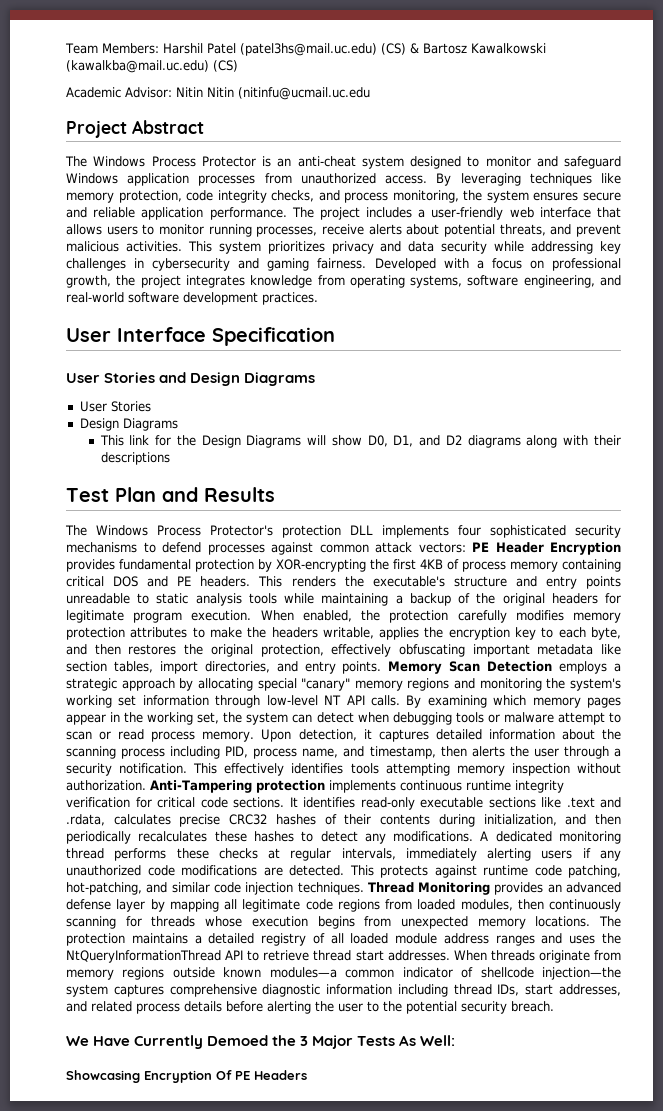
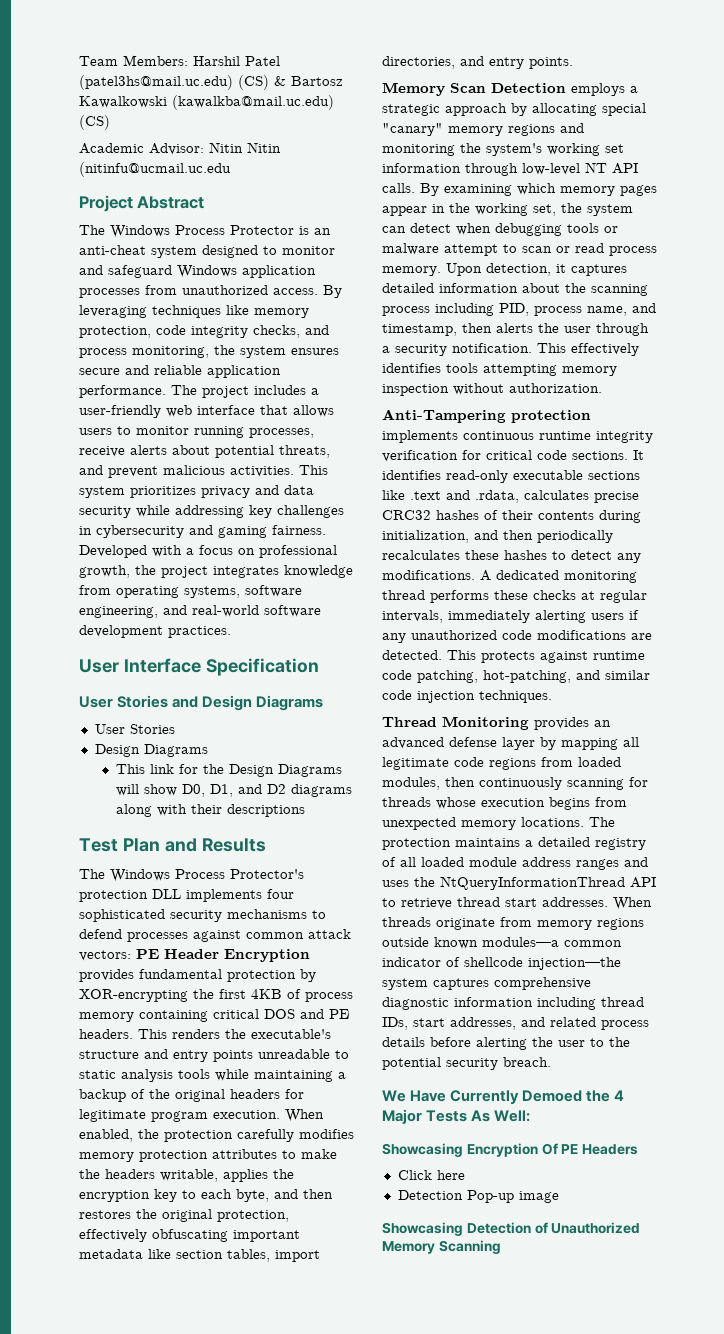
- When enabled, the protection carefully modifies memory protection attributes to make the headers writable, applies the encryption key to each byte, and then restores the original protection, effectively obfuscating important metadata like section tables, import directories, and entry points. Memory Scan Detection employs a strategic approach by allocating special "canary" memory regions and monitoring the system's working set information through low-level NT API calls.
+ When enabled, the protection carefully modifies memory protection attributes to make the headers writable, applies the encryption key to each byte, and then restores the original protection, effectively obfuscating important metadata like section tables, import directories, and entry points.
+ Memory Scan Detection employs a strategic approach by allocating special "canary" memory regions and monitoring the system's working set information through low-level NT API calls.
- This effectively identifies tools attempting memory inspection without authorization. Anti-Tampering protection implements continuous runtime integrity verification for critical code sections.
+ This effectively identifies tools attempting memory inspection without authorization.
+ Anti-Tampering protection implements continuous runtime integrity verification for critical code sections.
- This protects against runtime code patching, hot-patching, and similar code injection techniques. Thread Monitoring provides an advanced defense layer by mapping all legitimate code regions from loaded modules, then continuously scanning for threads whose execution begins from unexpected memory locations.
+ This protects against runtime code patching, hot-patching, and similar code injection techniques.
+ Thread Monitoring provides an advanced defense layer by mapping all legitimate code regions from loaded modules, then continuously scanning for threads whose execution begins from unexpected memory locations.
- We Have Currently Demoed the 3 Major Tests As Well:
+ We Have Currently Demoed the 4 Major Tests As Well:
+ Click here
+ Detection Pop-up image
+ Showcasing Detection of Unauthorized Memory Scanning

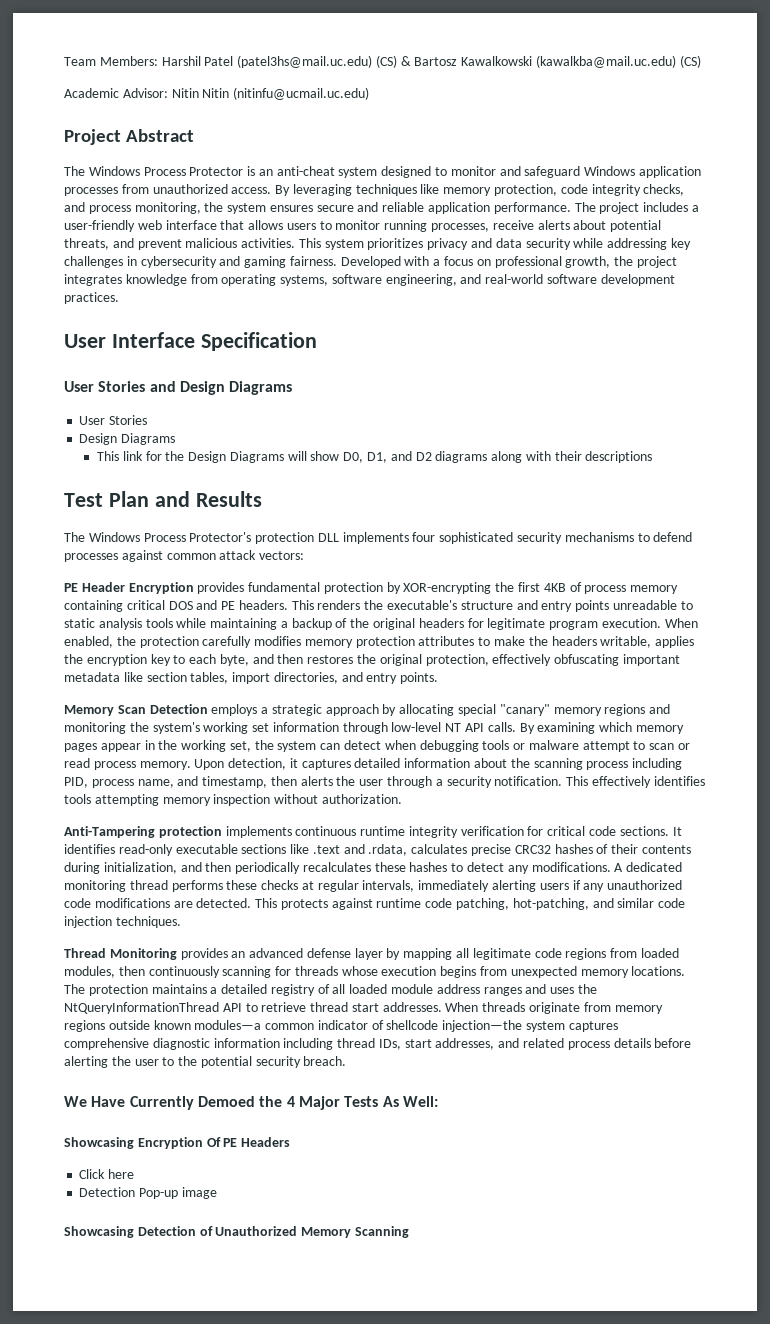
- Academic Advisor: Nitin Nitin (nitinfu@ucmail.uc.edu
+ Academic Advisor: Nitin Nitin (nitinfu@ucmail.uc.edu)
- The Windows Process Protector's protection DLL implements four sophisticated security mechanisms to defend processes against common attack vectors: PE Header Encryption provides fundamental protection by XOR-encrypting the first 4KB of process memory containing critical DOS and PE headers.
+ The Windows Process Protector's protection DLL implements four sophisticated security mechanisms to defend processes against common attack vectors:
+ PE Header Encryption provides fundamental protection by XOR-encrypting the first 4KB of process memory containing critical DOS and PE headers.

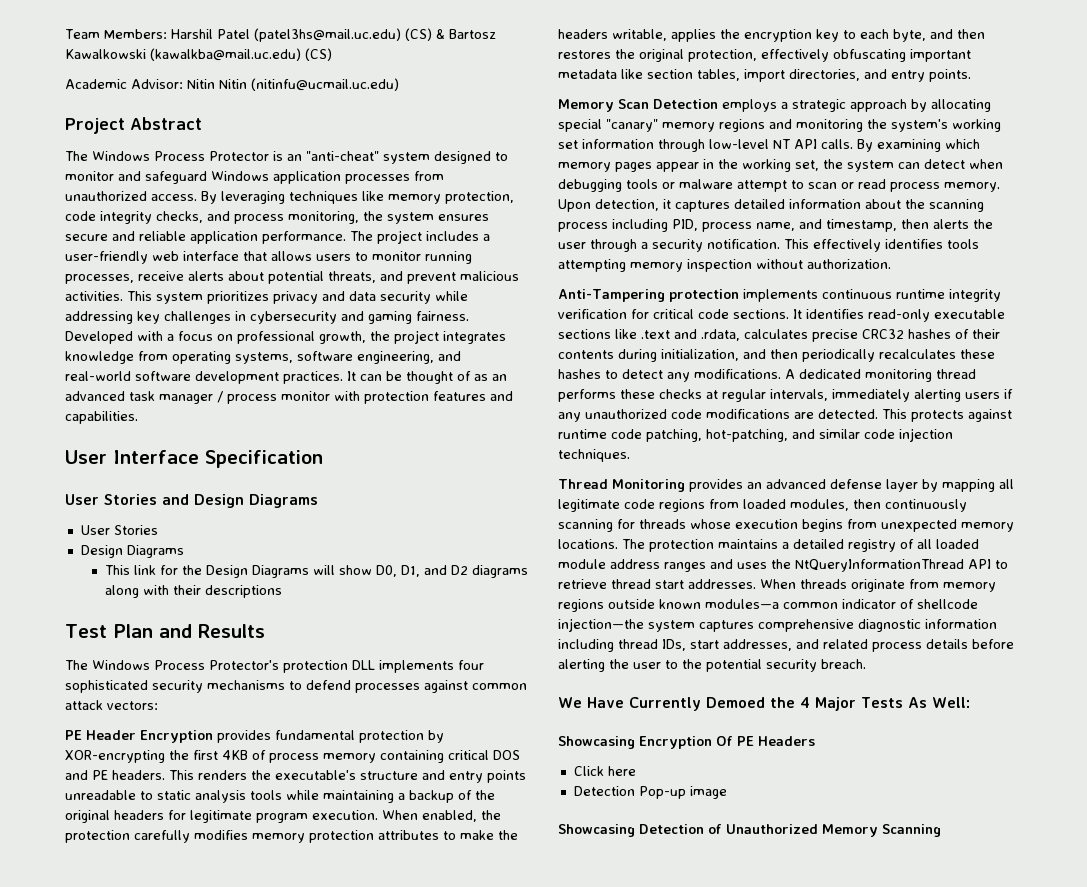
- The Windows Process Protector is an anti-cheat system designed to monitor and safeguard Windows application processes from unauthorized access.
+ The Windows Process Protector is an "anti-cheat" system designed to monitor and safeguard Windows application processes from unauthorized access.
+ It can be thought of as an advanced task manager / process monitor with protection features and capabilities.

